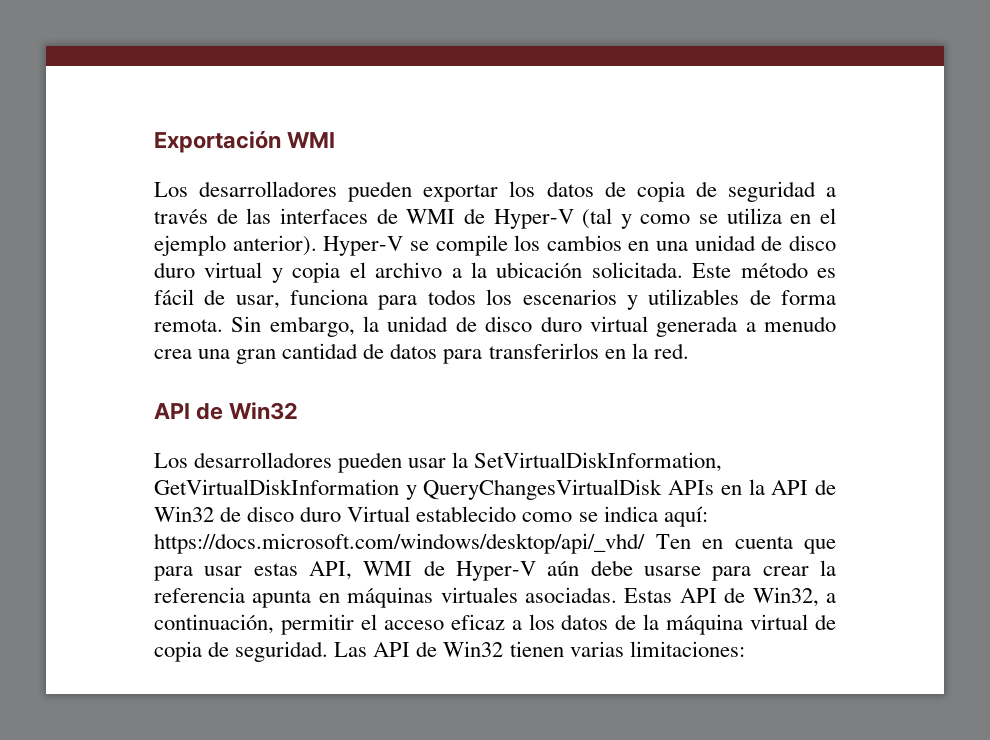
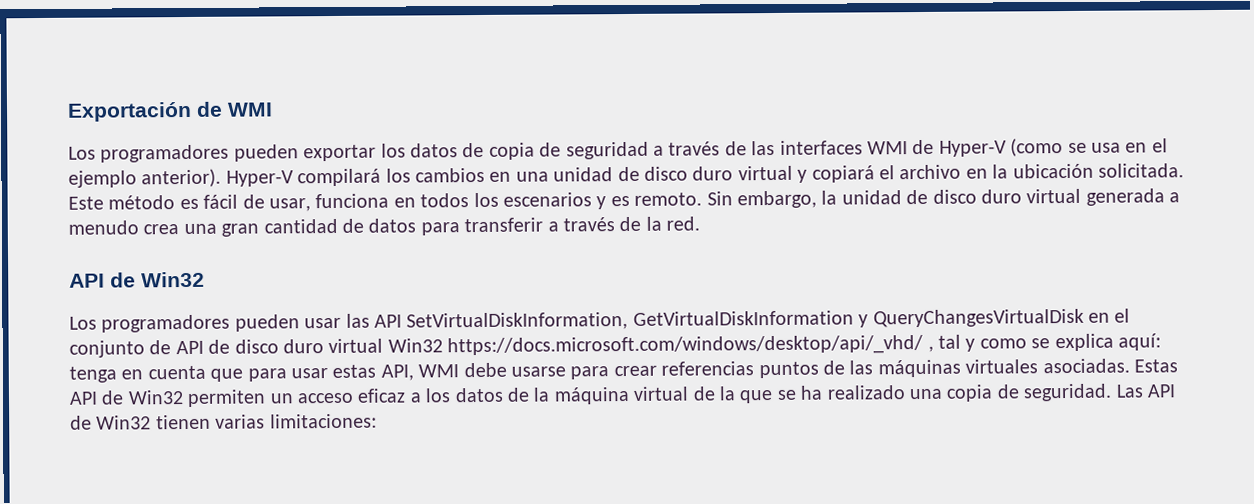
- Exportación WMI
+ Exportación de WMI
- Los desarrolladores pueden exportar los datos de copia de seguridad a través de las interfaces de WMI de Hyper-V (tal y como se utiliza en el ejemplo anterior).
+ Los programadores pueden exportar los datos de copia de seguridad a través de las interfaces WMI de Hyper-V (como se usa en el ejemplo anterior).
- Hyper-V se compile los cambios en una unidad de disco duro virtual y copia el archivo a la ubicación solicitada.
+ Hyper-V compilará los cambios en una unidad de disco duro virtual y copiará el archivo en la ubicación solicitada.
- Este método es fácil de usar, funciona para todos los escenarios y utilizables de forma remota.
+ Este método es fácil de usar, funciona en todos los escenarios y es remoto.
- Sin embargo, la unidad de disco duro virtual generada a menudo crea una gran cantidad de datos para transferirlos en la red.
+ Sin embargo, la unidad de disco duro virtual generada a menudo crea una gran cantidad de datos para transferir a través de la red.
- Los desarrolladores pueden usar la SetVirtualDiskInformation, GetVirtualDiskInformation y QueryChangesVirtualDisk APIs en la API de Win32 de disco duro Virtual establecido como se indica aquí: https://docs.microsoft.com/windows/desktop/api/_vhd/ Ten en cuenta que para usar estas API, WMI de Hyper-V aún debe usarse para crear la referencia apunta en máquinas virtuales asociadas.
+ Los programadores pueden usar las API SetVirtualDiskInformation, GetVirtualDiskInformation y QueryChangesVirtualDisk en el conjunto de API de disco duro virtual Win32 https://docs.microsoft.com/windows/desktop/api/_vhd/ , tal y como se explica aquí: tenga en cuenta que para usar estas API, WMI debe usarse para crear referencias puntos de las máquinas virtuales asociadas.
- Estas API de Win32, a continuación, permitir el acceso eficaz a los datos de la máquina virtual de copia de seguridad.
+ Estas API de Win32 permiten un acceso eficaz a los datos de la máquina virtual de la que se ha realizado una copia de seguridad.

